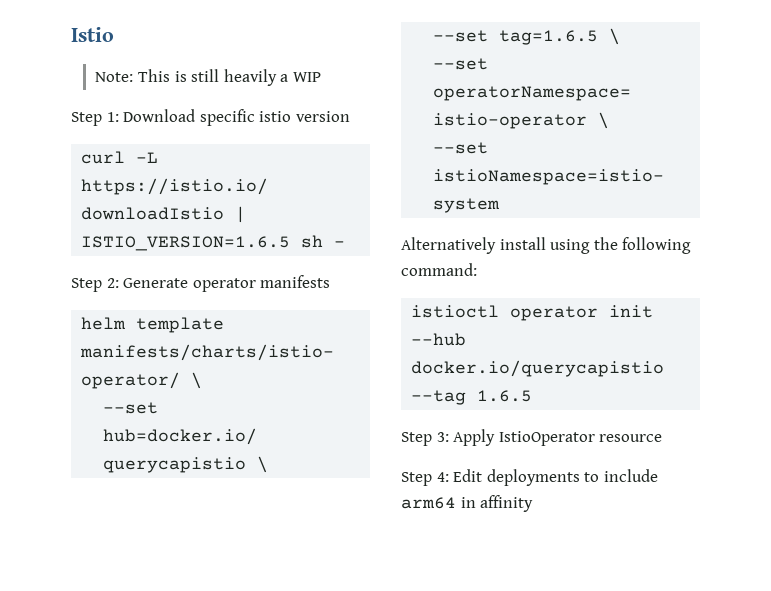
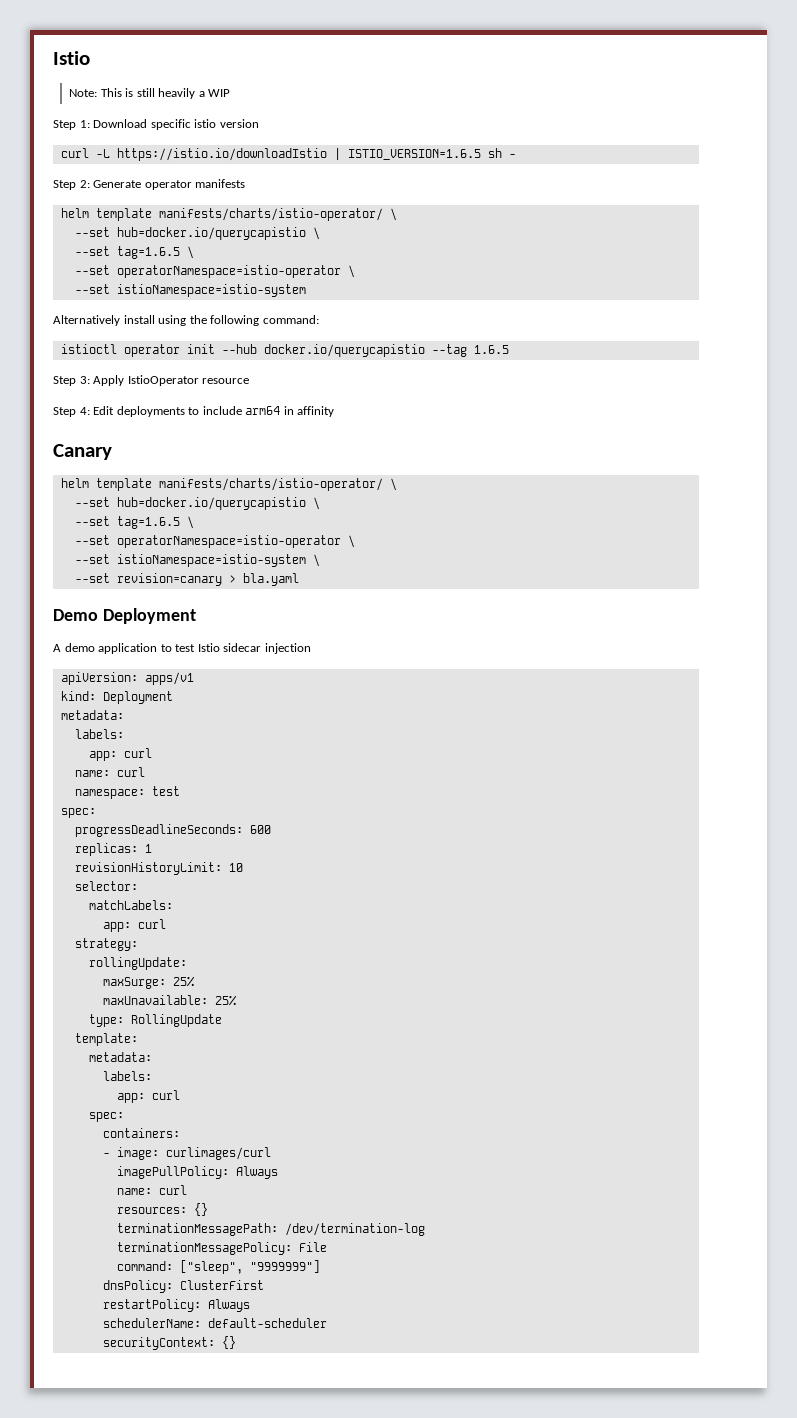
+ Canary
+ helm template manifests/charts/istio-operator/ \
+ --set hub=docker.io/querycapistio \
+ --set tag=1.6.5 \
+ --set operatorNamespace=istio-operator \
+ --set istioNamespace=istio-system \
+ --set revision=canary > bla.yaml
+ Demo Deployment
+ A demo application to test Istio sidecar injection
+ apiVersion: apps/v1
+ kind: Deployment
+ metadata:
+ labels:
+ app: curl
+ name: curl
+ namespace: test
+ spec:
+ progressDeadlineSeconds: 600
+ replicas: 1
+ revisionHistoryLimit: 10
+ selector:
+ matchLabels:
+ app: curl
+ strategy:
+ rollingUpdate:
+ maxSurge: 25%
+ maxUnavailable: 25%
+ type: RollingUpdate
+ template:
+ metadata:
+ labels:
+ app: curl
+ spec:
+ containers:
+ - image: curlimages/curl
+ imagePullPolicy: Always
+ name: curl
+ resources: {}
+ terminationMessagePath: /dev/termination-log
+ terminationMessagePolicy: File
+ command: ["sleep", "9999999"]
+ dnsPolicy: ClusterFirst
+ restartPolicy: Always
+ schedulerName: default-scheduler
+ securityContext: {}

